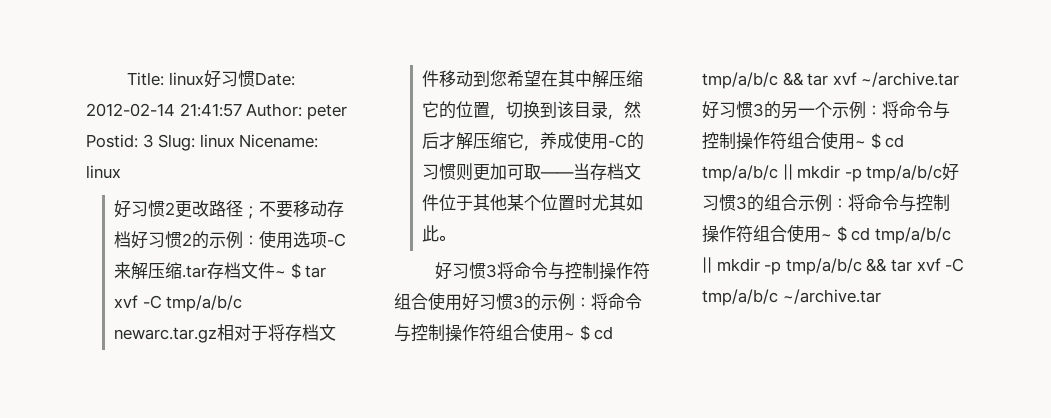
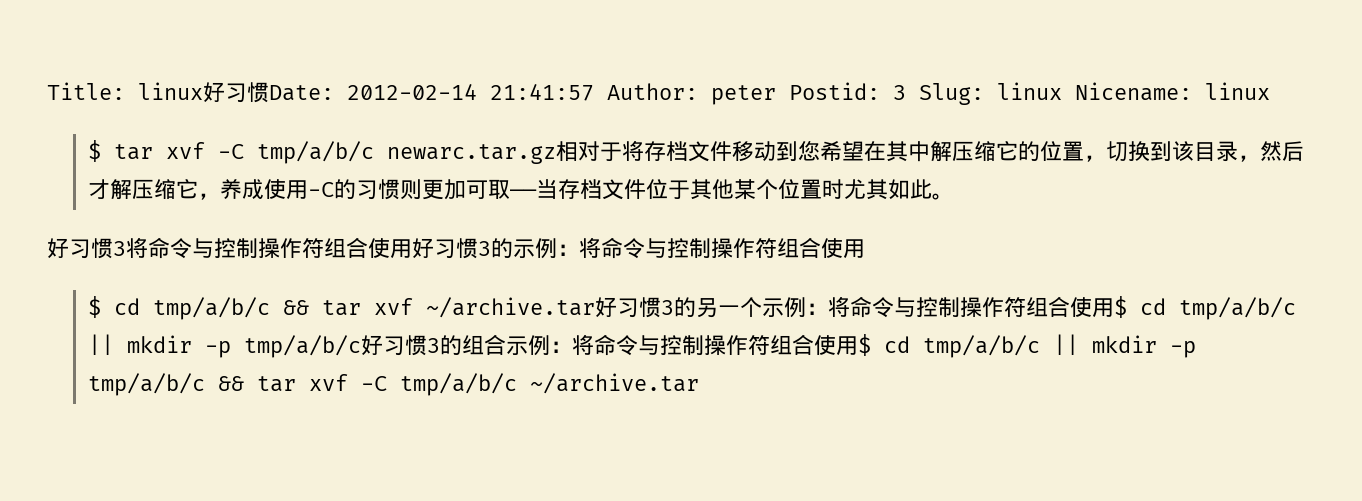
- 好习惯2更改路径；不要移动存档好习惯2的示例：使用选项-C来解压缩.tar存档文件~ $ tar xvf -C tmp/a/b/c newarc.tar.gz相对于将存档文件移动到您希望在其中解压缩它的位置，切换到该目录，然后才解压缩它，养成使用-C的习惯则更加可取——当存档文件位于其他某个位置时尤其如此。
+ $ tar xvf -C tmp/a/b/c newarc.tar.gz相对于将存档文件移动到您希望在其中解压缩它的位置，切换到该目录，然后才解压缩它，养成使用-C的习惯则更加可取——当存档文件位于其他某个位置时尤其如此。
- 好习惯3将命令与控制操作符组合使用好习惯3的示例：将命令与控制操作符组合使用~ $ cd tmp/a/b/c && tar xvf ~/archive.tar好习惯3的另一个示例：
+ 好习惯3将命令与控制操作符组合使用好习惯3的示例：将命令与控制操作符组合使用
+ $ cd tmp/a/b/c && tar xvf ~/archive.tar好习惯3的另一个示例：
- 将命令与控制操作符组合使用~ $ cd tmp/a/b/c || mkdir -p tmp/a/b/c好习惯3的组合示例：
+ 将命令与控制操作符组合使用$ cd tmp/a/b/c || mkdir -p tmp/a/b/c好习惯3的组合示例：
- 将命令与控制操作符组合使用~ $ cd tmp/a/b/c || mkdir -p tmp/a/b/c && tar xvf -C tmp/a/b/c ~/archive.tar
+ 将命令与控制操作符组合使用$ cd tmp/a/b/c || mkdir -p tmp/a/b/c && tar xvf -C tmp/a/b/c ~/archive.tar

